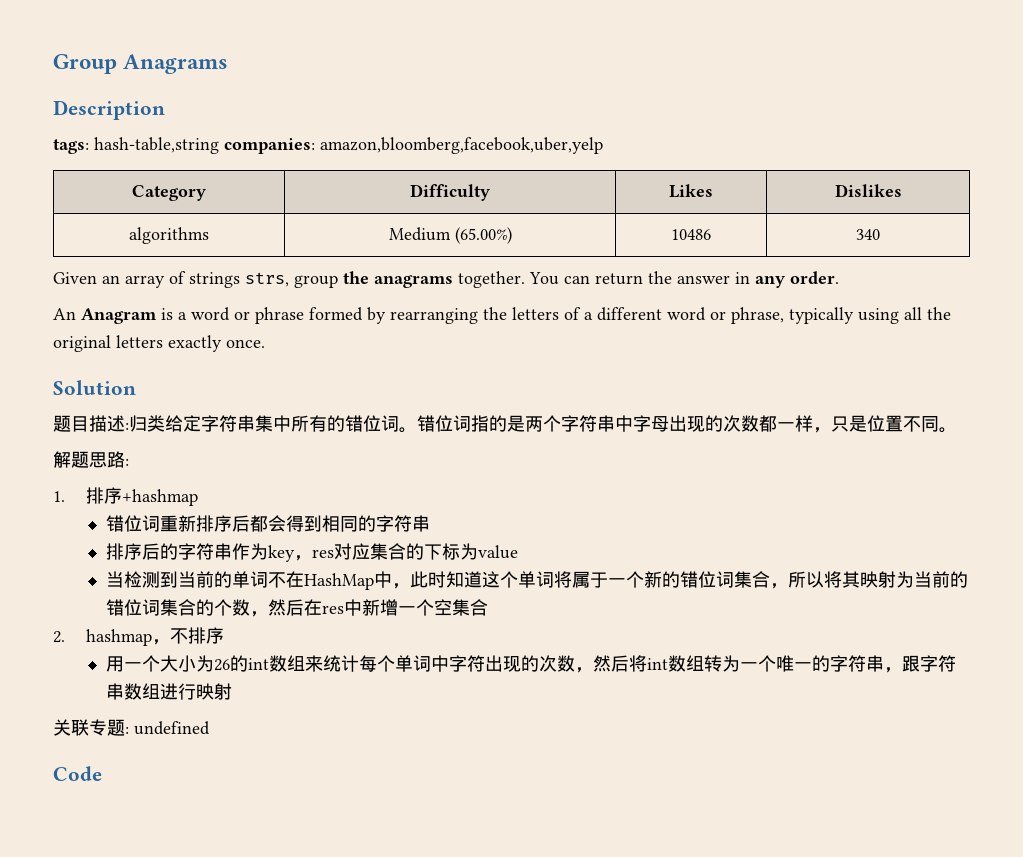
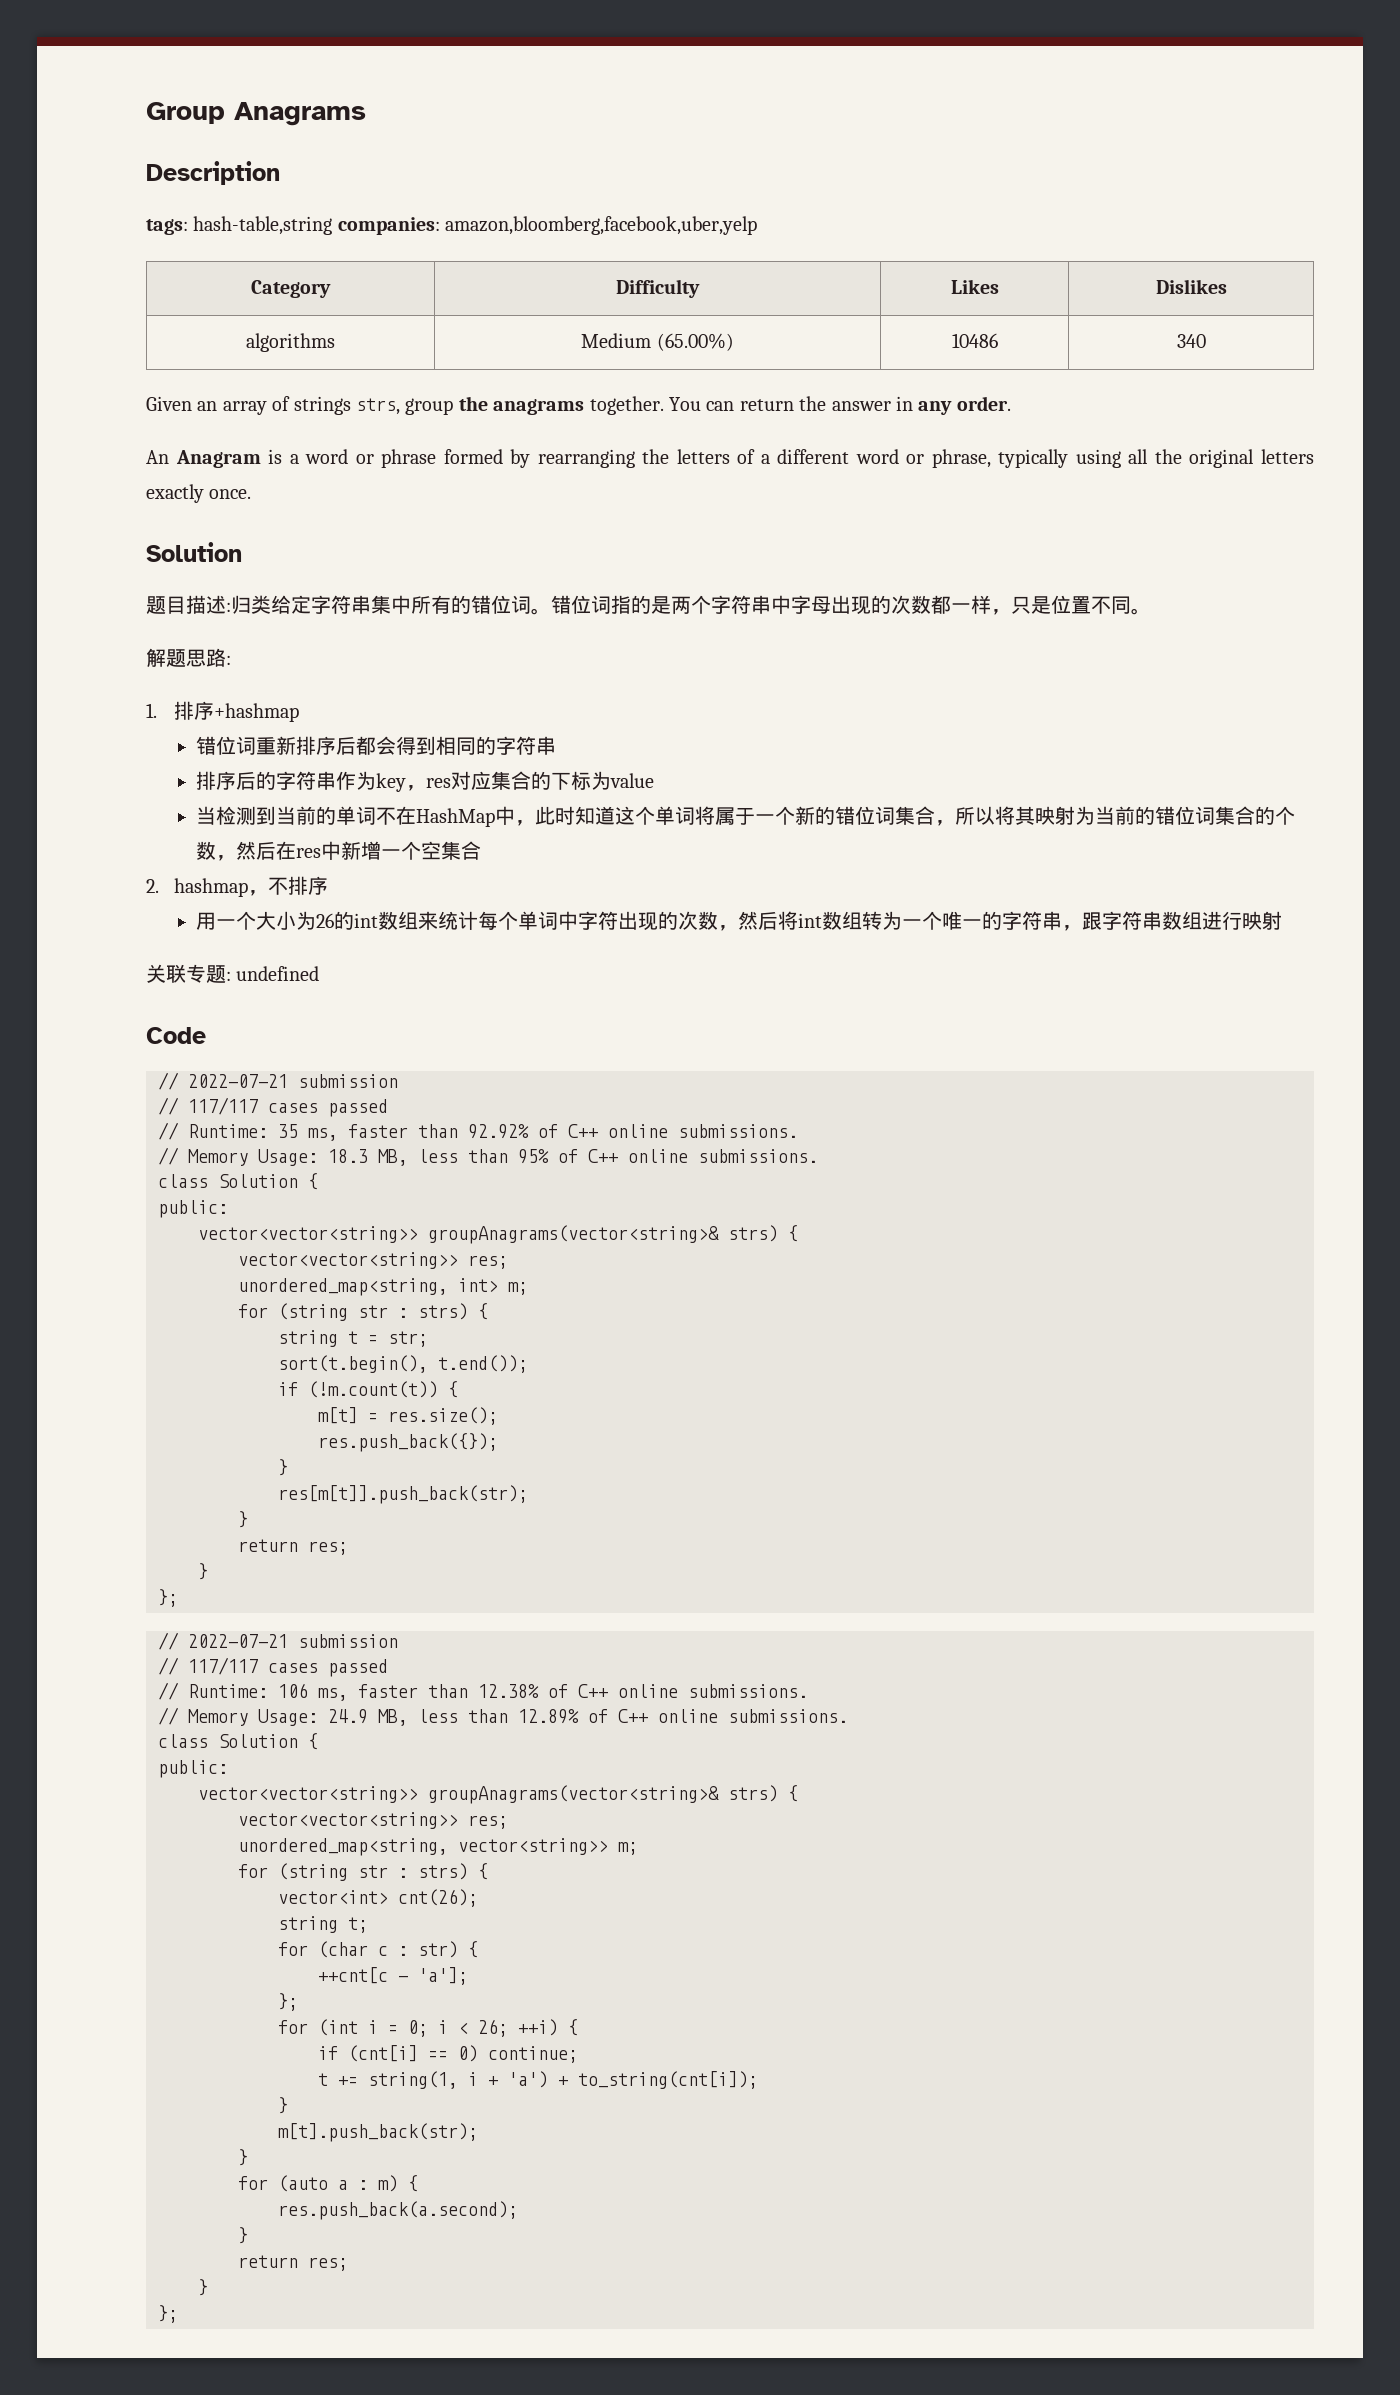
  Code
+ // 2022-07-21 submission
+ // 117/117 cases passed
+ // Runtime: 35 ms, faster than 92.92% of C++ online submissions.
+ // Memory Usage: 18.3 MB, less than 95% of C++ online submissions.
+ class Solution {
+ public:
+ vector<vector<string>> groupAnagrams(vector<string>& strs) {
+ vector<vector<string>> res;
+ unordered_map<string, int> m;
+ for (string str : strs) {
+ string t = str;
+ sort(t.begin(), t.end());
+ if (!m.count(t)) {
+ m[t] = res.size();
+ res.push_back({});
+ }
+ res[m[t]].push_back(str);
+ }
+ return res;
+ }
+ };
+ // 2022-07-21 submission
+ // 117/117 cases passed
+ // Runtime: 106 ms, faster than 12.38% of C++ online submissions.
+ // Memory Usage: 24.9 MB, less than 12.89% of C++ online submissions.
+ class Solution {
+ public:
+ vector<vector<string>> groupAnagrams(vector<string>& strs) {
+ vector<vector<string>> res;
+ unordered_map<string, vector<string>> m;
+ for (string str : strs) {
+ vector<int> cnt(26);
+ string t;
+ for (char c : str) {
+ ++cnt[c - 'a'];
+ };
+ for (int i = 0; i < 26; ++i) {
+ if (cnt[i] == 0) continue;
+ t += string(1, i + 'a') + to_string(cnt[i]);
+ }
+ m[t].push_back(str);
+ }
+ for (auto a : m) {
+ res.push_back(a.second);
+ }
+ return res;
+ }
+ };

